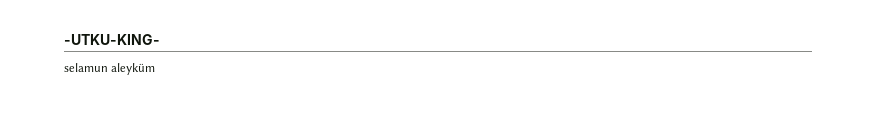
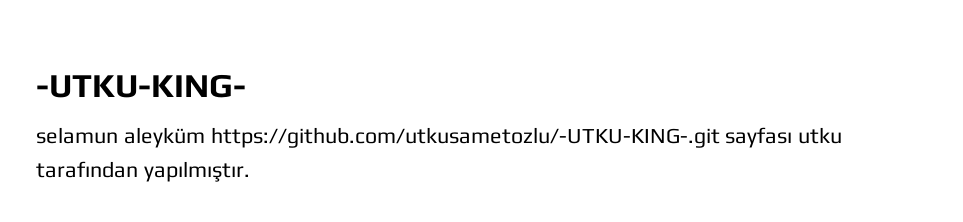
- selamun aleyküm
+ selamun aleyküm https://github.com/utkusametozlu/-UTKU-KING-.git sayfası utku tarafından yapılmıştır.

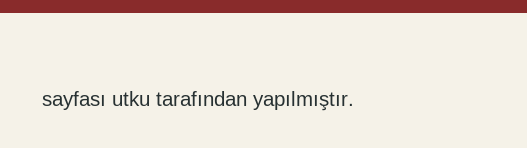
- -UTKU-KING-
- selamun aleyküm https://github.com/utkusametozlu/-UTKU-KING-.git sayfası utku tarafından yapılmıştır.
+ sayfası utku tarafından yapılmıştır.

